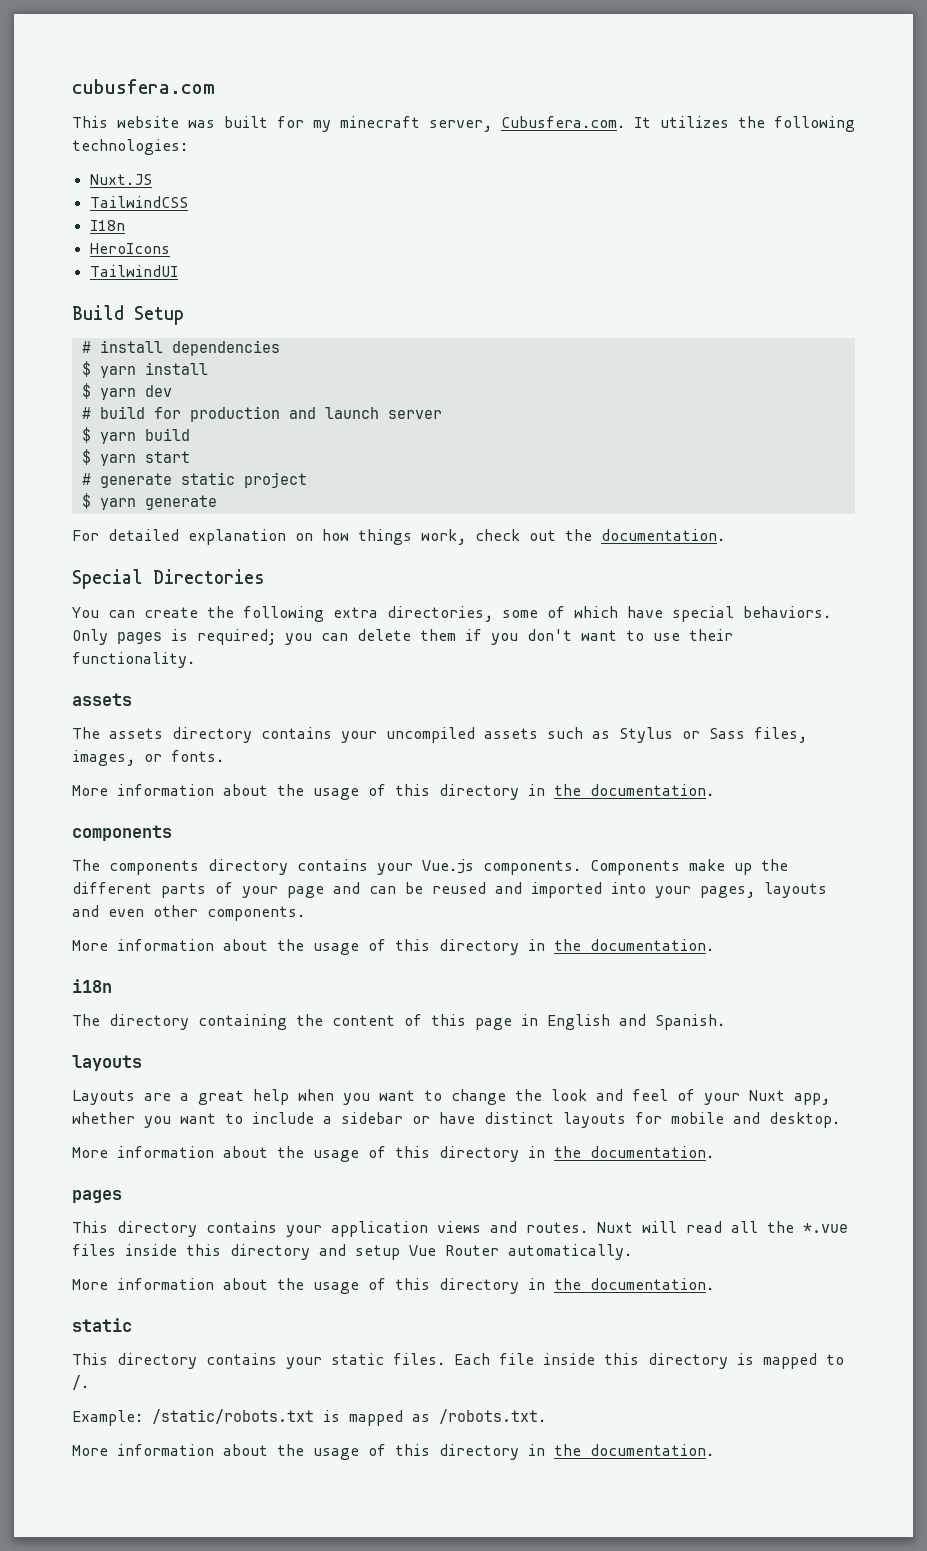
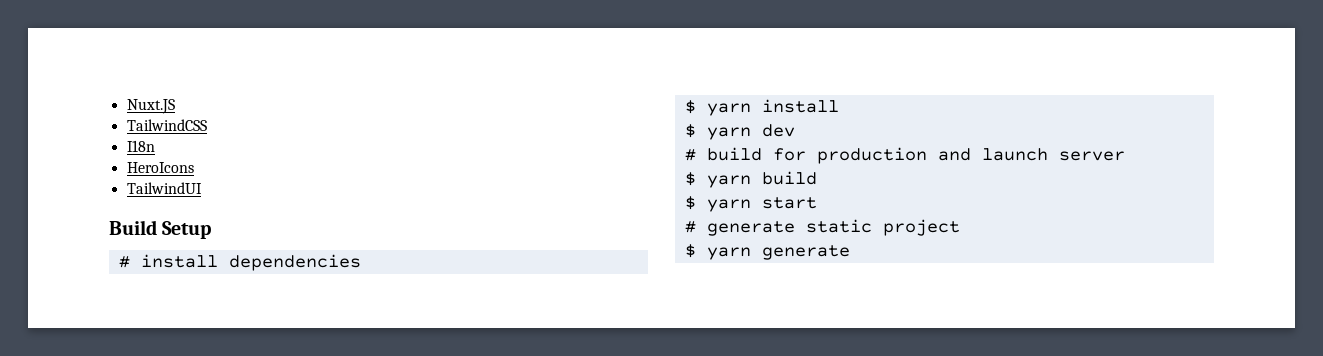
- cubusfera.com
- This website was built for my minecraft server, Cubusfera.com. It utilizes the following technologies:
- For detailed explanation on how things work, check out the documentation.
- Special Directories
- You can create the following extra directories, some of which have special behaviors. Only pages is required; you can delete them if you don't want to use their functionality.
- assets
- The assets directory contains your uncompiled assets such as Stylus or Sass files, images, or fonts.
- More information about the usage of this directory in the documentation.
- components
- The components directory contains your Vue.js components. Components make up the different parts of your page and can be reused and imported into your pages, layouts and even other components.
- More information about the usage of this directory in the documentation.
- i18n
- The directory containing the content of this page in English and Spanish.
- layouts
- Layouts are a great help when you want to change the look and feel of your Nuxt app, whether you want to include a sidebar or have distinct layouts for mobile and desktop.
- More information about the usage of this directory in the documentation.
- pages
- This directory contains your application views and routes. Nuxt will read all the *.vue files inside this directory and setup Vue Router automatically.
- More information about the usage of this directory in the documentation.
- static
- This directory contains your static files. Each file inside this directory is mapped to /.
- Example: /static/robots.txt is mapped as /robots.txt.
- More information about the usage of this directory in the documentation.

